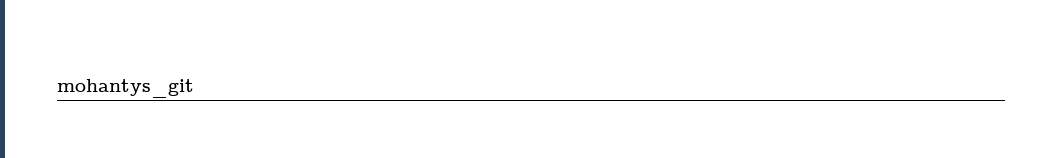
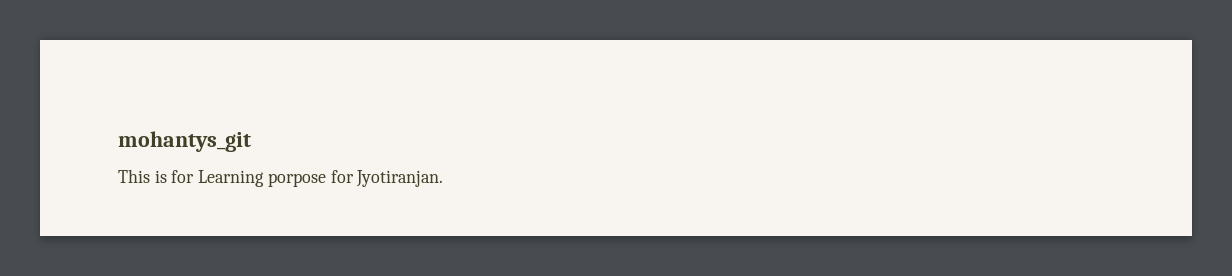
+ This is for Learning porpose for Jyotiranjan.

